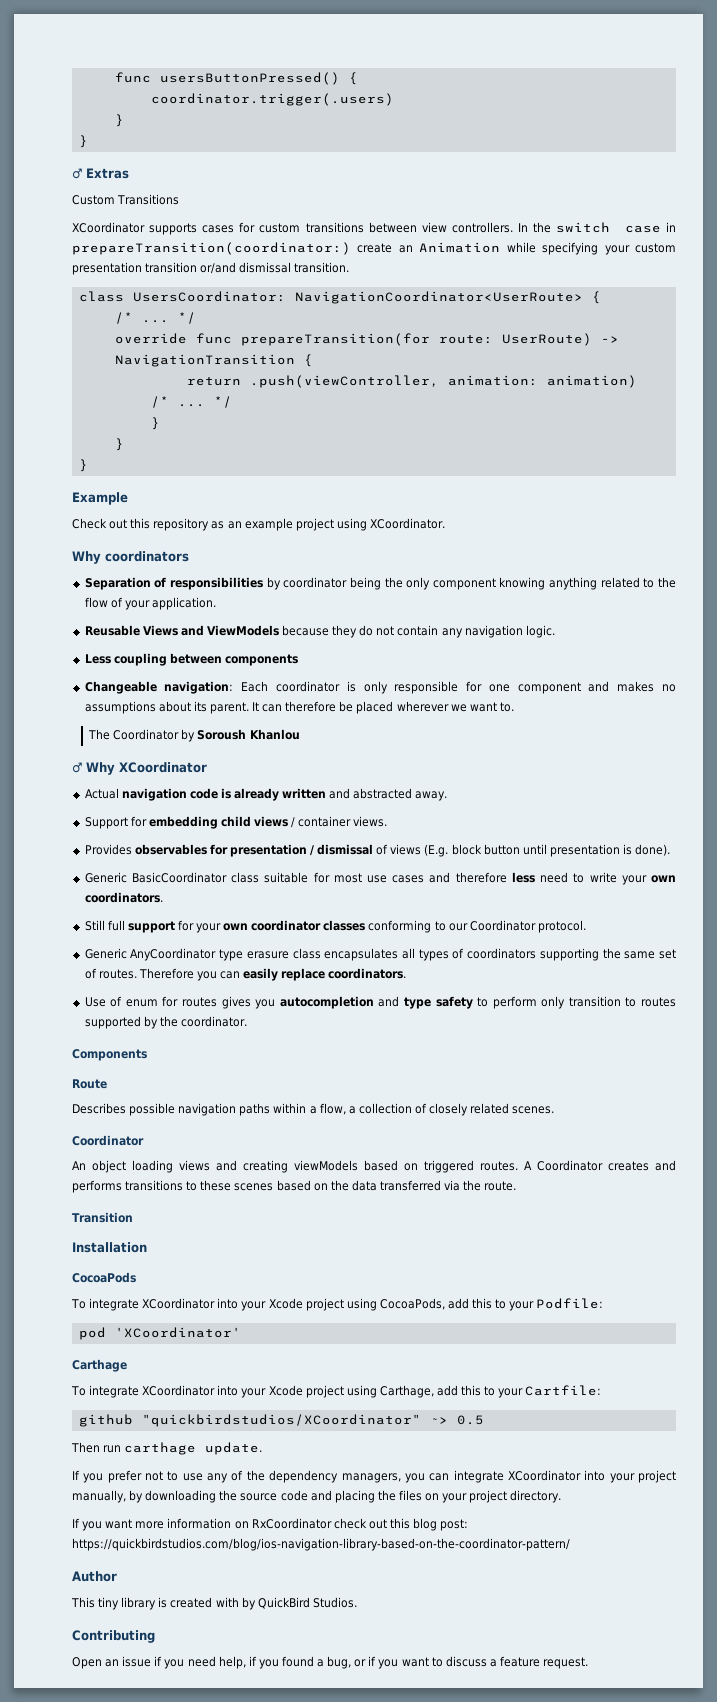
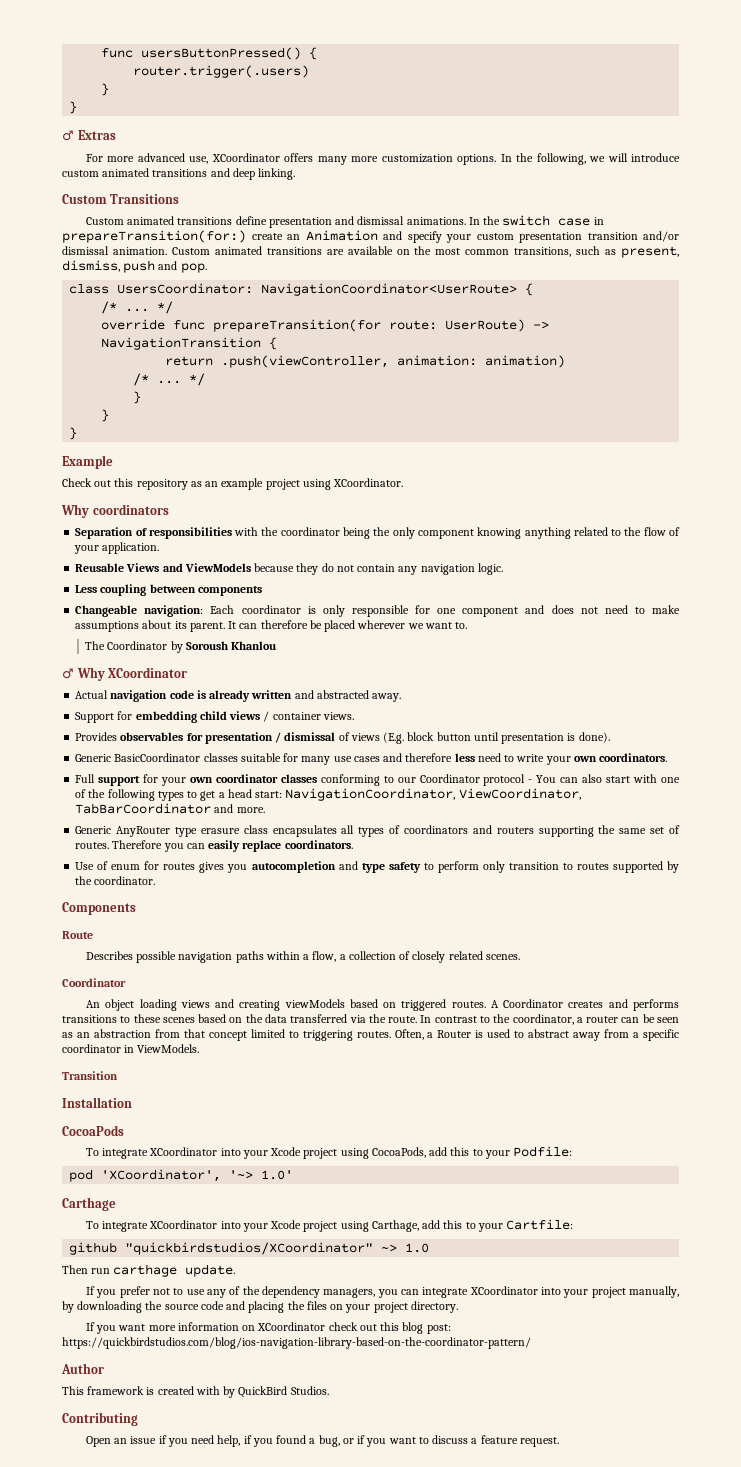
- coordinator.trigger(.users)
+ router.trigger(.users)
+ For more advanced use, XCoordinator offers many more customization options. In the following, we will introduce custom animated transitions and deep linking.
  Custom Transitions
- XCoordinator supports cases for custom transitions between view controllers.
+ Custom animated transitions define presentation and dismissal animations.
- In the switch case in prepareTransition(coordinator:) create an Animation while specifying your custom presentation transition or/and dismissal transition.
+ In the switch case in prepareTransition(for:) create an Animation and specify your custom presentation transition and/or dismissal animation. Custom animated transitions are available on the most common transitions, such as present, dismiss, push and pop.
- Separation of responsibilities by coordinator being the only component knowing anything related to the flow of your application.
+ Separation of responsibilities with the coordinator being the only component knowing anything related to the flow of your application.
- Changeable navigation: Each coordinator is only responsible for one component and makes no assumptions about its parent.
+ Changeable navigation: Each coordinator is only responsible for one component and does not need to make assumptions about its parent.
- Generic BasicCoordinator class suitable for most use cases and therefore less need to write your own coordinators.
+ Generic BasicCoordinator classes suitable for many use cases and therefore less need to write your own coordinators.
- Still full support for your own coordinator classes conforming to our Coordinator protocol.
- Generic AnyCoordinator type erasure class encapsulates all types of coordinators supporting the same set of routes.
+ Full support for your own coordinator classes conforming to our Coordinator protocol - You can also start with one of the following types to get a head start: NavigationCoordinator, ViewCoordinator, TabBarCoordinator and more.
+ Generic AnyRouter type erasure class encapsulates all types of coordinators and routers supporting the same set of routes.
+ In contrast to the coordinator, a router can be seen as an abstraction from that concept limited to triggering routes. Often, a Router is used to abstract away from a specific coordinator in ViewModels.
- pod 'XCoordinator'
+ pod 'XCoordinator', '~> 1.0'
- github "quickbirdstudios/XCoordinator" ~> 0.5
+ github "quickbirdstudios/XCoordinator" ~> 1.0
- If you want more information on RxCoordinator check out this blog post: https://quickbirdstudios.com/blog/ios-navigation-library-based-on-the-coordinator-pattern/
+ If you want more information on XCoordinator check out this blog post: https://quickbirdstudios.com/blog/ios-navigation-library-based-on-the-coordinator-pattern/
- This tiny library is created with by QuickBird Studios.
+ This framework is created with by QuickBird Studios.

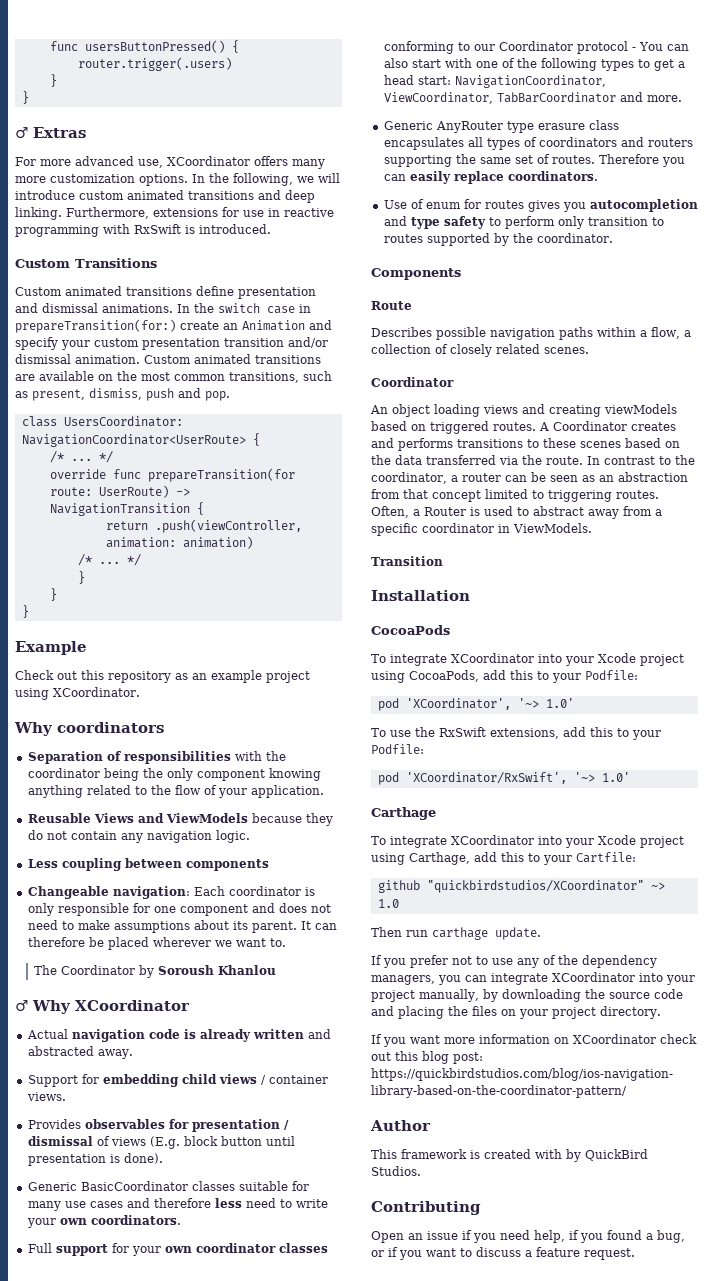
+ Furthermore, extensions for use in reactive programming with RxSwift is introduced.
+ To use the RxSwift extensions, add this to your Podfile:
+ pod 'XCoordinator/RxSwift', '~> 1.0'

